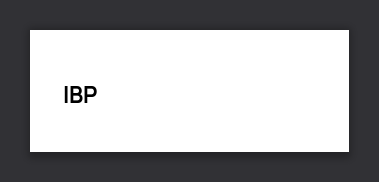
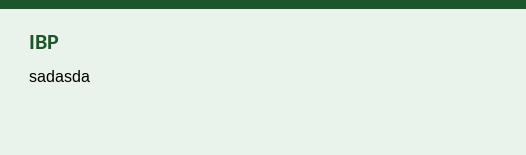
+ sadasda

